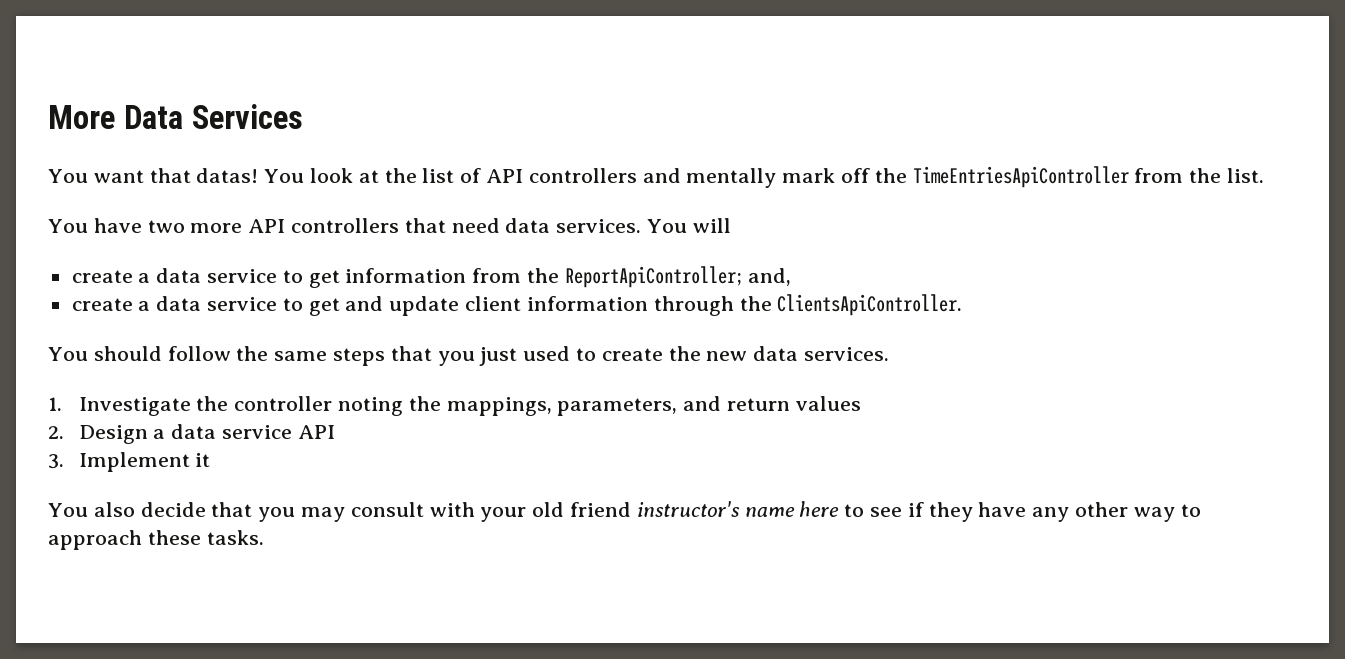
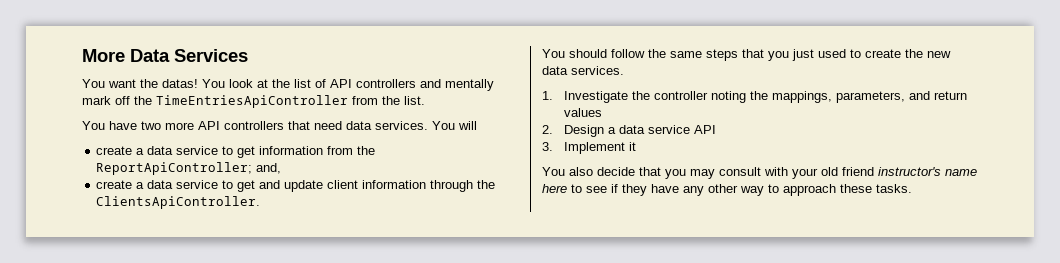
- You want that datas!
+ You want the datas!

